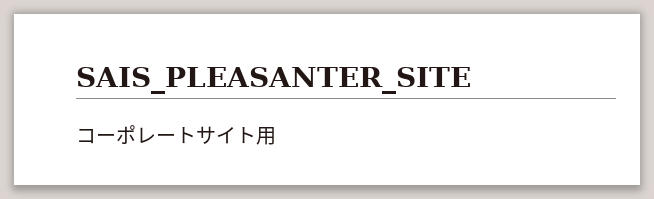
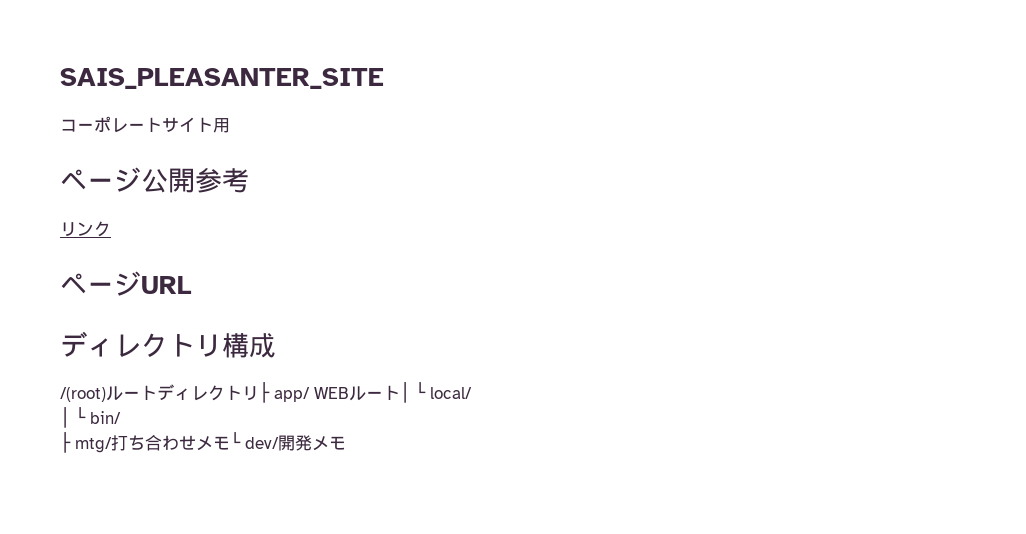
+ ページ公開参考
+ リンク
+ ページURL
+ ディレクトリ構成
+ /(root)ルートディレクトリ├ app/ WEBルート│ └ local/
+ │ └ bin/
+ ├ mtg/打ち合わせメモ└ dev/開発メモ

